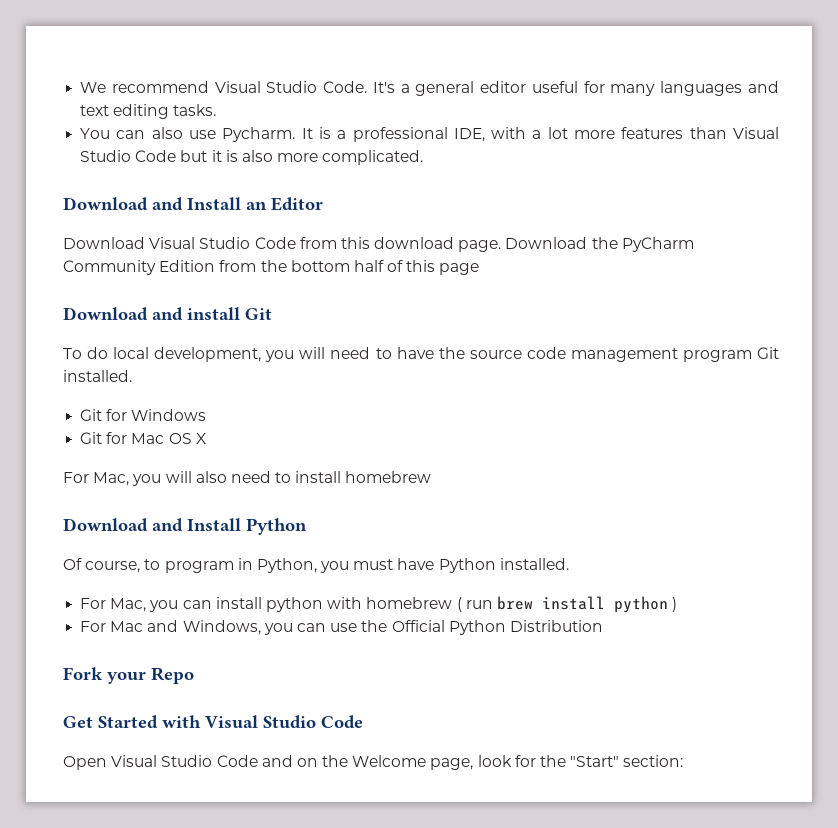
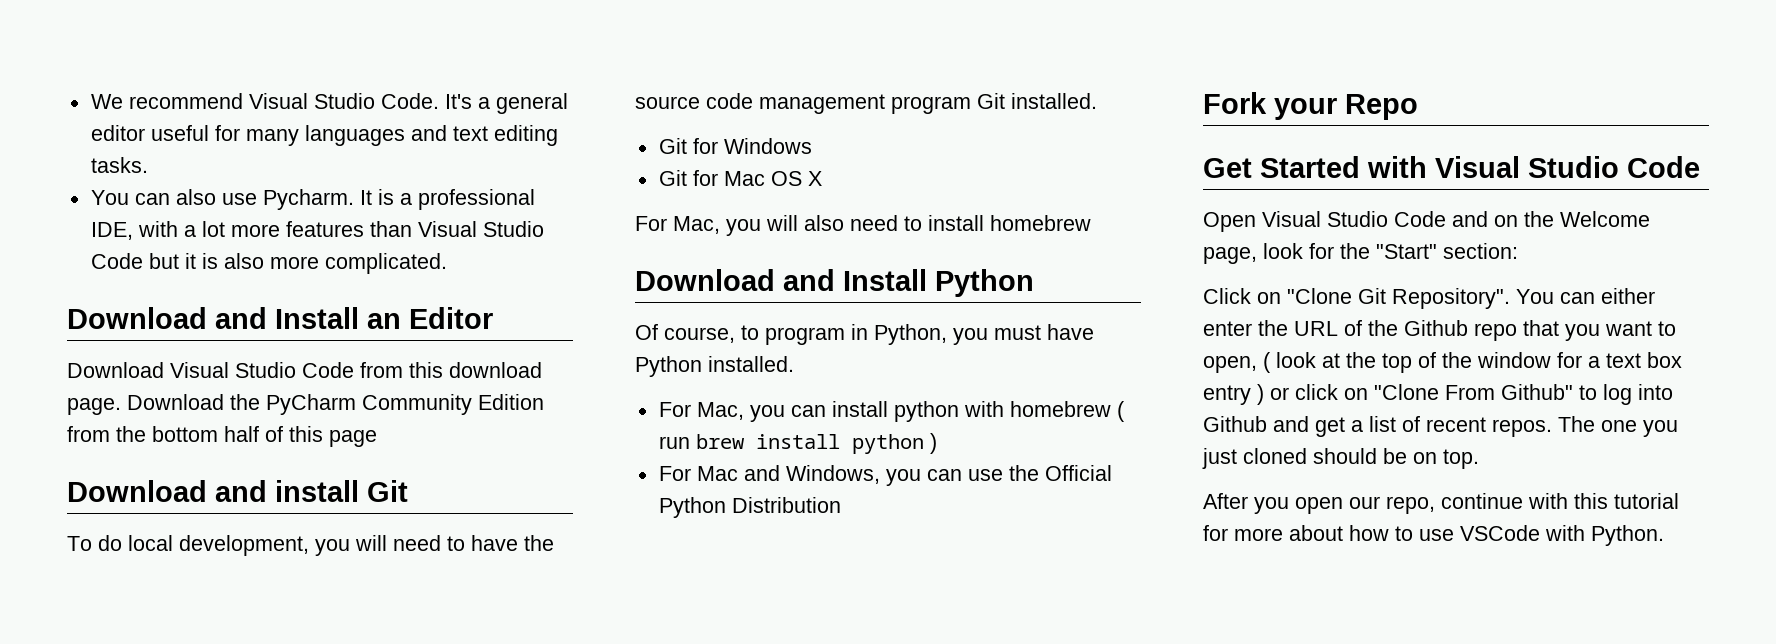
+ Click on "Clone Git Repository". You can either enter the URL of the Github repo that you want to open, ( look at the top of the window for a text box entry ) or click on "Clone From Github" to log into Github and get a list of recent repos. The one you just cloned should be on top.
+ After you open our repo, continue with this tutorial for more about how to use VSCode with Python.

